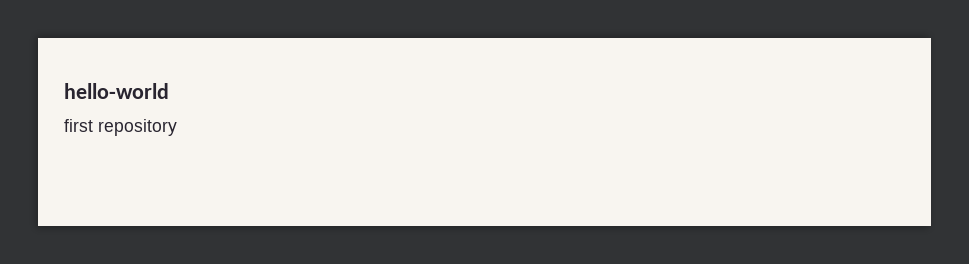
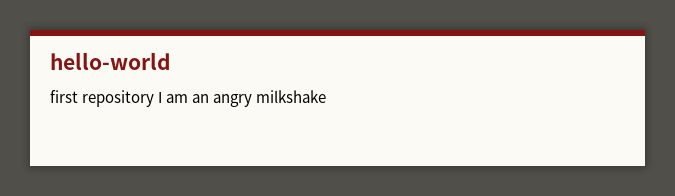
- first repository
+ first repository I am an angry milkshake

